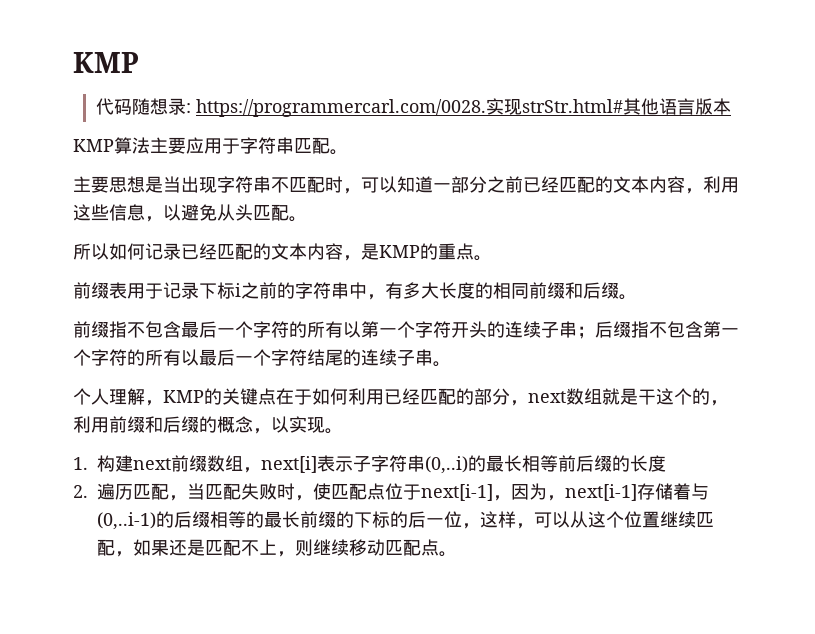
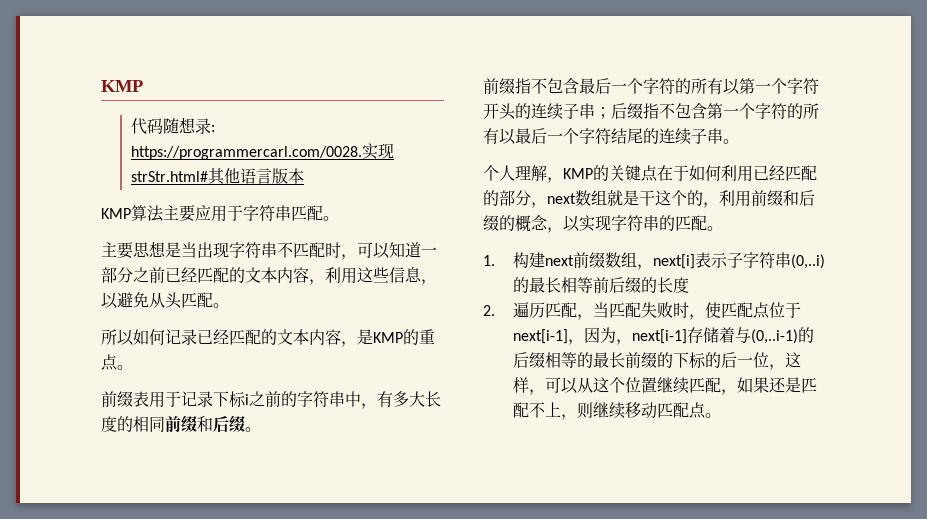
- 个人理解，KMP的关键点在于如何利用已经匹配的部分，next数组就是干这个的，利用前缀和后缀的概念，以实现。
+ 个人理解，KMP的关键点在于如何利用已经匹配的部分，next数组就是干这个的，利用前缀和后缀的概念，以实现字符串的匹配。

